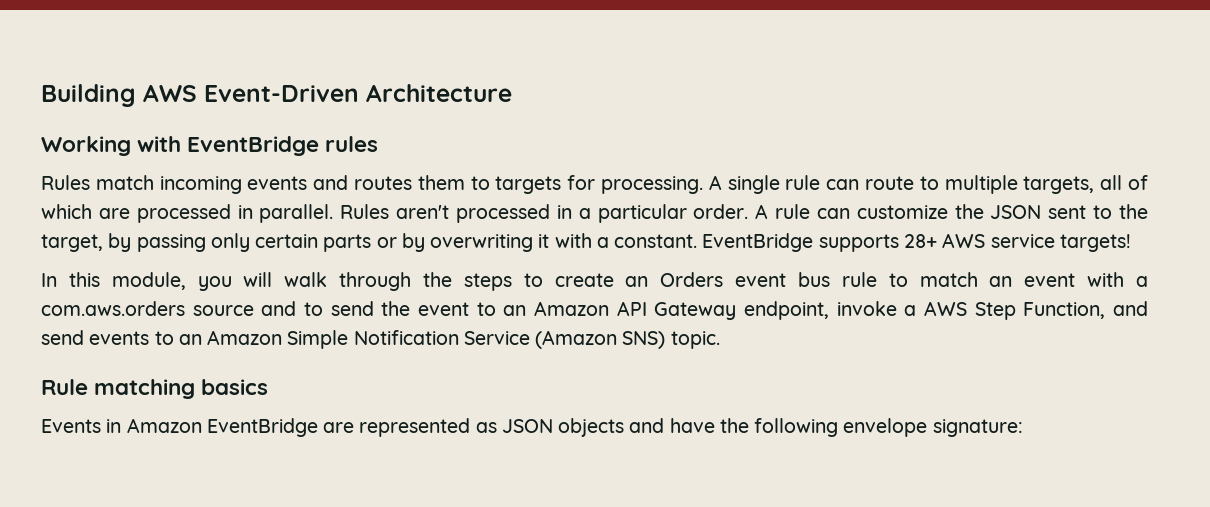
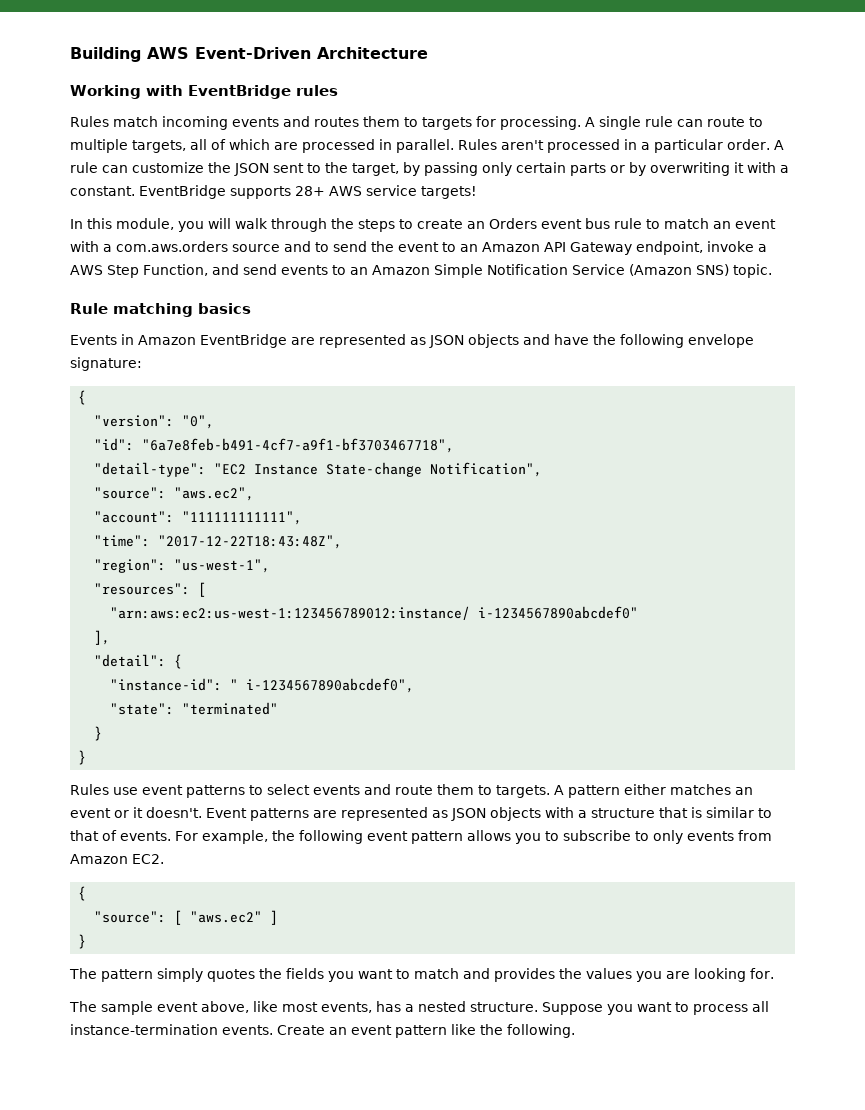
  Events in Amazon EventBridge are represented as JSON objects and have the following envelope signature:
+ {
+ "version": "0",
+ "id": "6a7e8feb-b491-4cf7-a9f1-bf3703467718",
+ "detail-type": "EC2 Instance State-change Notification",
+ "source": "aws.ec2",
+ "account": "111111111111",
+ "time": "2017-12-22T18:43:48Z",
+ "region": "us-west-1",
+ "resources": [
+ "arn:aws:ec2:us-west-1:123456789012:instance/ i-1234567890abcdef0"
+ ],
+ "detail": {
+ "instance-id": " i-1234567890abcdef0",
+ "state": "terminated"
+ }
+ }
+ Rules use event patterns to select events and route them to targets. A pattern either matches an event or it doesn't. Event patterns are represented as JSON objects with a structure that is similar to that of events. For example, the following event pattern allows you to subscribe to only events from Amazon EC2.
+ {
+ "source": [ "aws.ec2" ]
+ }
+ The pattern simply quotes the fields you want to match and provides the values you are looking for.
+ The sample event above, like most events, has a nested structure. Suppose you want to process all instance-termination events. Create an event pattern like the following.

